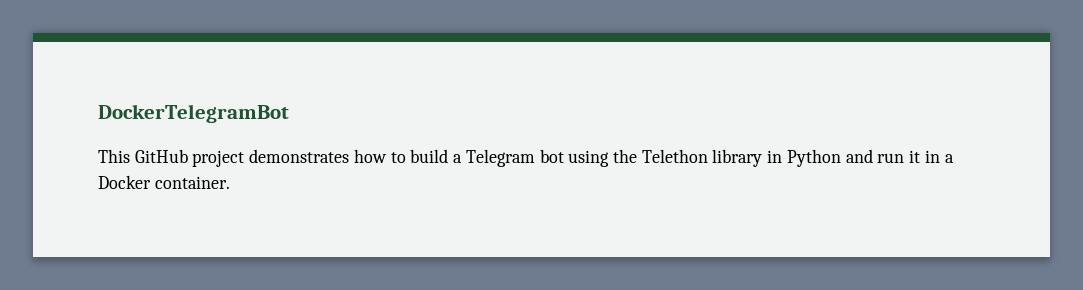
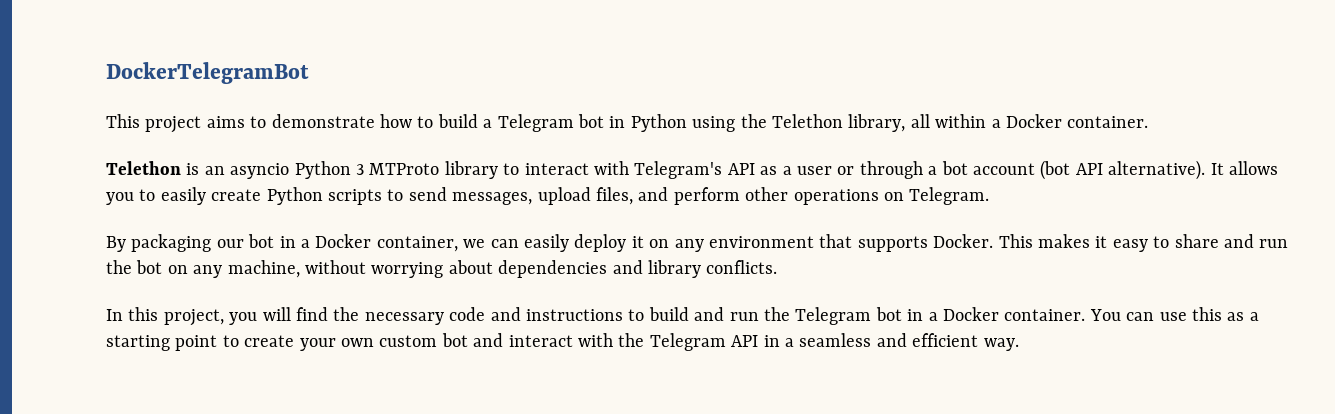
- This GitHub project demonstrates how to build a Telegram bot using the Telethon library in Python and run it in a Docker container.
+ This project aims to demonstrate how to build a Telegram bot in Python using the Telethon library, all within a Docker container.
+ Telethon is an asyncio Python 3 MTProto library to interact with Telegram's API as a user or through a bot account (bot API alternative). It allows you to easily create Python scripts to send messages, upload files, and perform other operations on Telegram.
+ By packaging our bot in a Docker container, we can easily deploy it on any environment that supports Docker. This makes it easy to share and run the bot on any machine, without worrying about dependencies and library conflicts.
+ In this project, you will find the necessary code and instructions to build and run the Telegram bot in a Docker container. You can use this as a starting point to create your own custom bot and interact with the Telegram API in a seamless and efficient way.

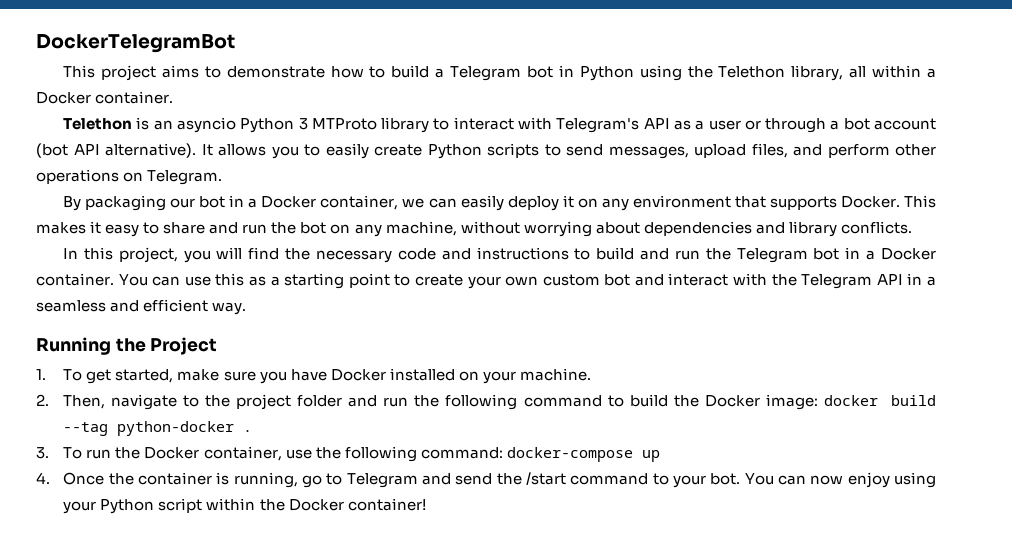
+ Running the Project
+ 1. To get started, make sure you have Docker installed on your machine.
+ 2. Then, navigate to the project folder and run the following command to build the Docker image: docker build --tag python-docker .
+ 3. To run the Docker container, use the following command: docker-compose up
+ 4. Once the container is running, go to Telegram and send the /start command to your bot. You can now enjoy using your Python script within the Docker container!

